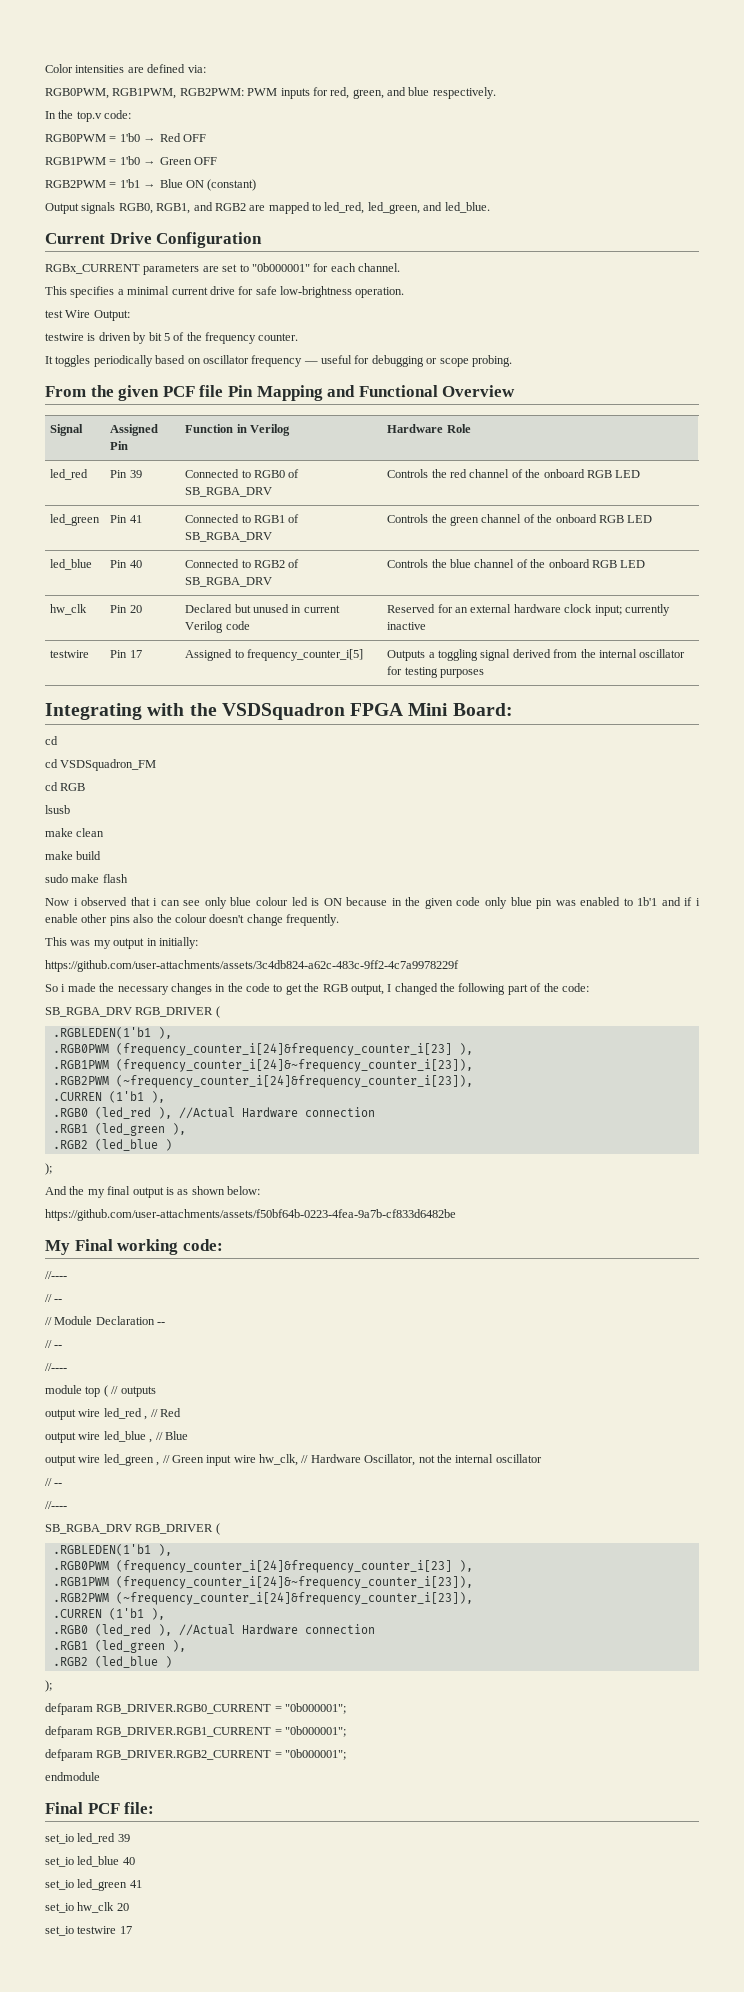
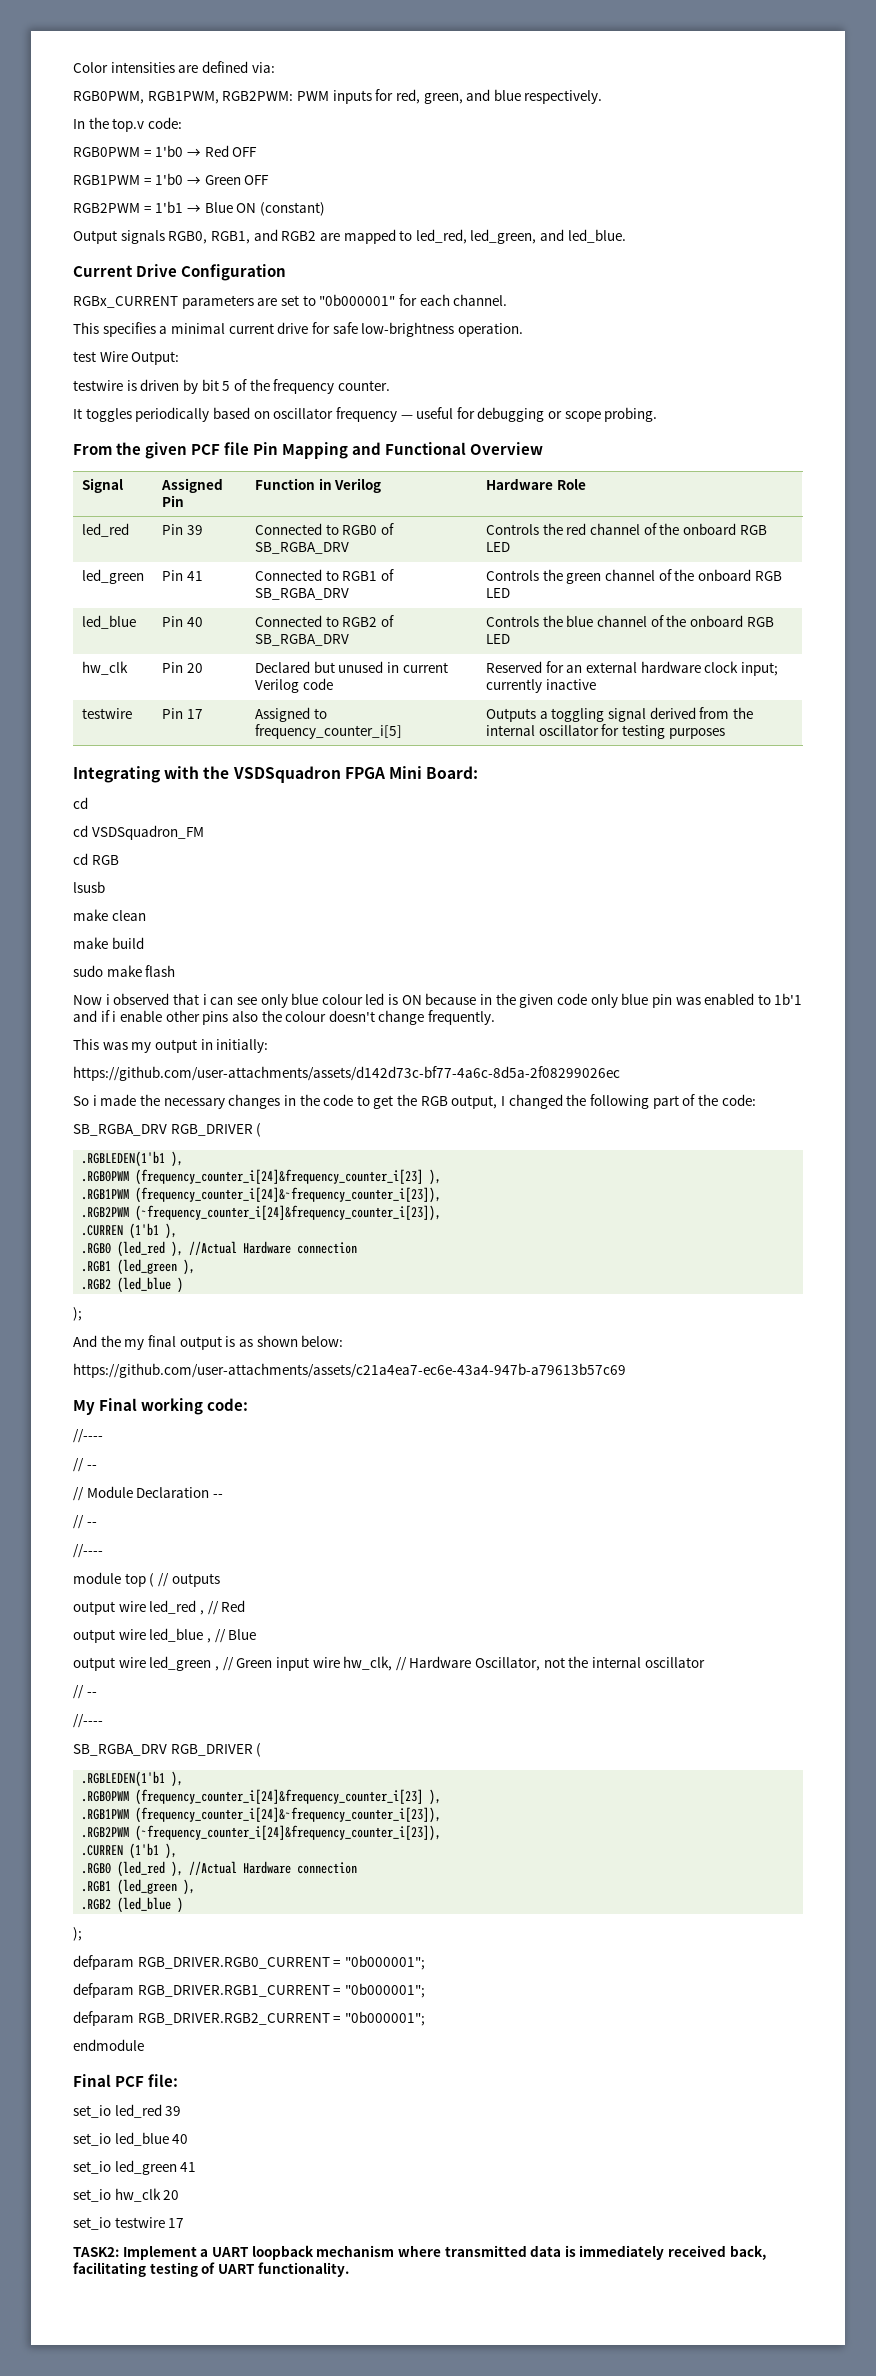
- https://github.com/user-attachments/assets/3c4db824-a62c-483c-9ff2-4c7a9978229f
+ https://github.com/user-attachments/assets/d142d73c-bf77-4a6c-8d5a-2f08299026ec
- https://github.com/user-attachments/assets/f50bf64b-0223-4fea-9a7b-cf833d6482be
+ https://github.com/user-attachments/assets/c21a4ea7-ec6e-43a4-947b-a79613b57c69
+ TASK2: Implement a UART loopback mechanism where transmitted data is immediately received back, facilitating testing of UART functionality.

